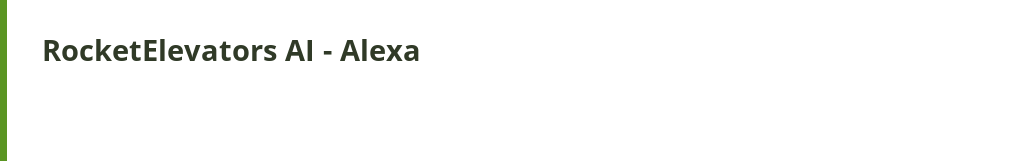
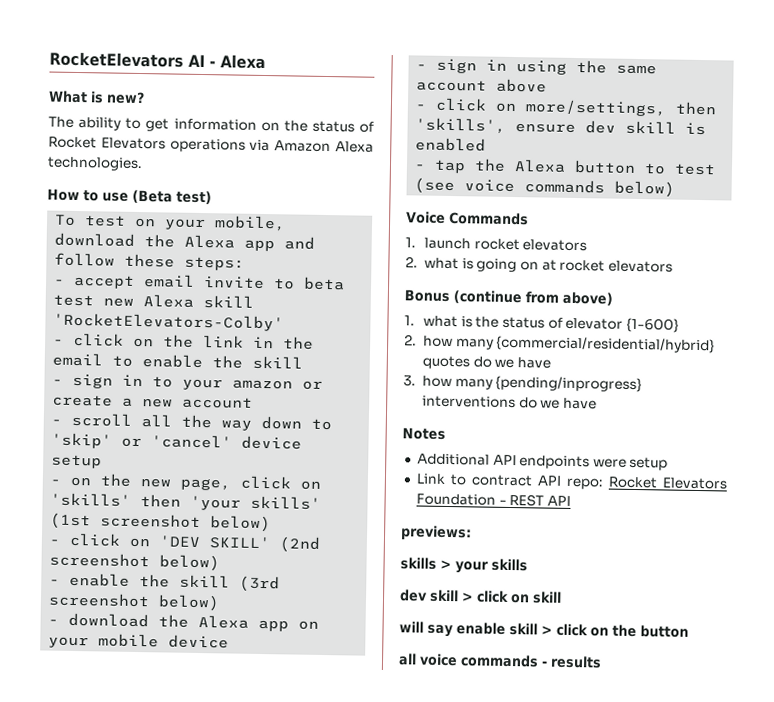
+ What is new?
+ The ability to get information on the status of Rocket Elevators operations via Amazon Alexa technologies.
+ How to use (Beta test)
+ To test on your mobile, download the Alexa app and follow these steps:
+ - accept email invite to beta test new Alexa skill 'RocketElevators-Colby'
+ - click on the link in the email to enable the skill
+ - sign in to your amazon or create a new account
+ - scroll all the way down to 'skip' or 'cancel' device setup
+ - on the new page, click on 'skills' then 'your skills' (1st screenshot below)
+ - click on 'DEV SKILL' (2nd screenshot below)
+ - enable the skill (3rd screenshot below)
+ - download the Alexa app on your mobile device
+ - sign in using the same account above
+ - click on more/settings, then 'skills', ensure dev skill is enabled
+ - tap the Alexa button to test (see voice commands below)
+ Voice Commands
+ 1. launch rocket elevators
+ 2. what is going on at rocket elevators
+ Bonus (continue from above)
+ 1. what is the status of elevator {1-600}
+ 2. how many {commercial/residential/hybrid} quotes do we have
+ 3. how many {pending/inprogress} interventions do we have
+ Notes
+ Additional API endpoints were setup
+ Link to contract API repo: Rocket Elevators Foundation - REST API
+ previews:
+ skills > your skills
+ dev skill > click on skill
+ will say enable skill > click on the button
+ all voice commands - results

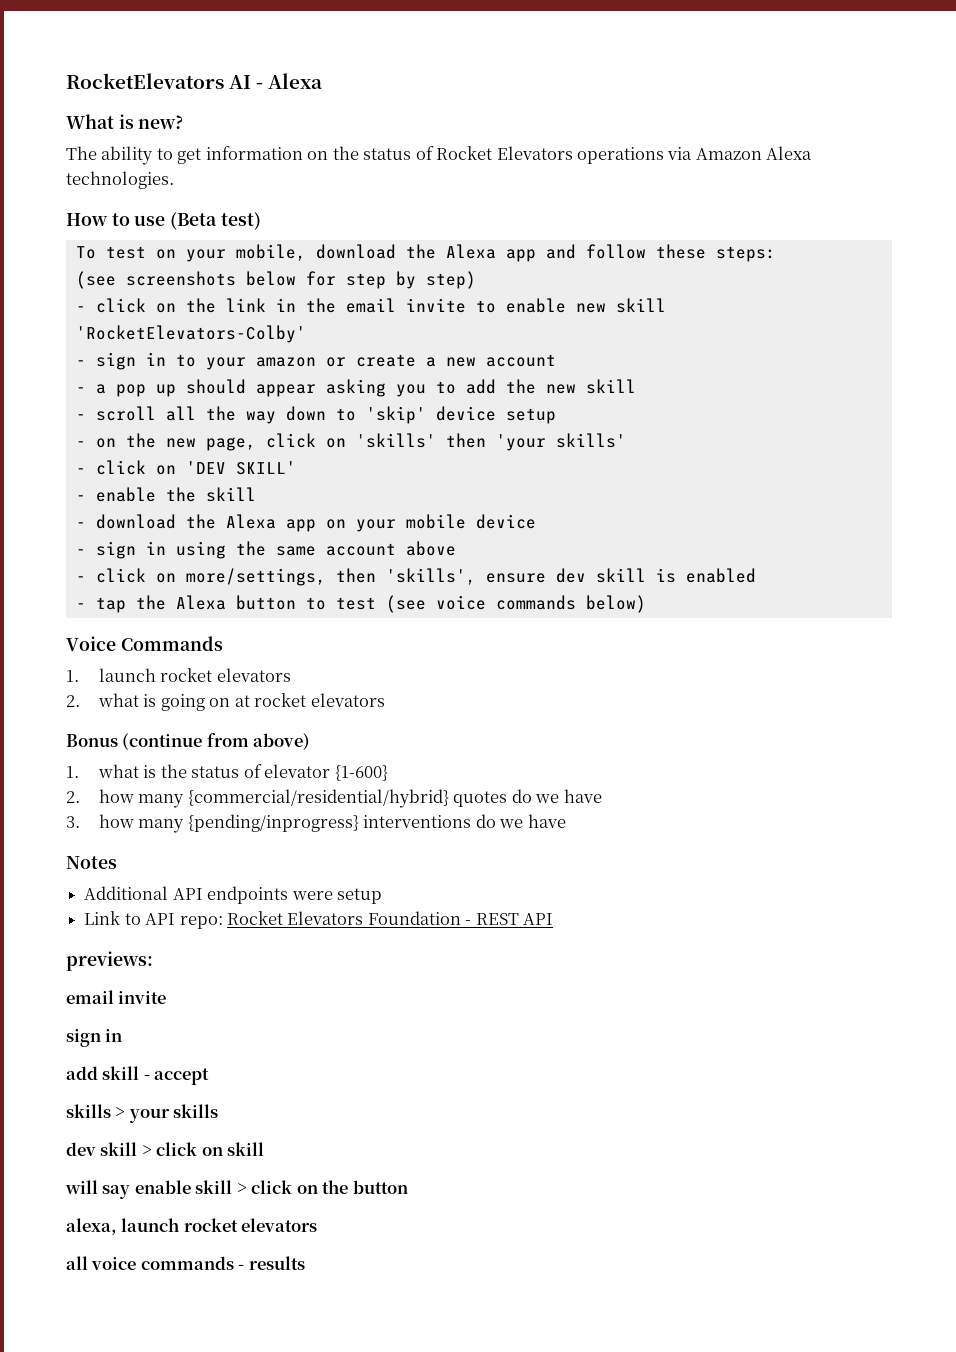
- - accept email invite to beta test new Alexa skill 'RocketElevators-Colby'
+ (see screenshots below for step by step)
- - click on the link in the email to enable the skill
+ - click on the link in the email invite to enable new skill 'RocketElevators-Colby'
+ - a pop up should appear asking you to add the new skill
- - scroll all the way down to 'skip' or 'cancel' device setup
+ - scroll all the way down to 'skip' device setup
- - on the new page, click on 'skills' then 'your skills' (1st screenshot below)
+ - on the new page, click on 'skills' then 'your skills'
- - click on 'DEV SKILL' (2nd screenshot below)
+ - click on 'DEV SKILL'
- - enable the skill (3rd screenshot below)
+ - enable the skill
- Link to contract API repo: Rocket Elevators Foundation - REST API
+ Link to API repo: Rocket Elevators Foundation - REST API
  previews:
+ email invite
+ sign in
+ add skill - accept
+ alexa, launch rocket elevators

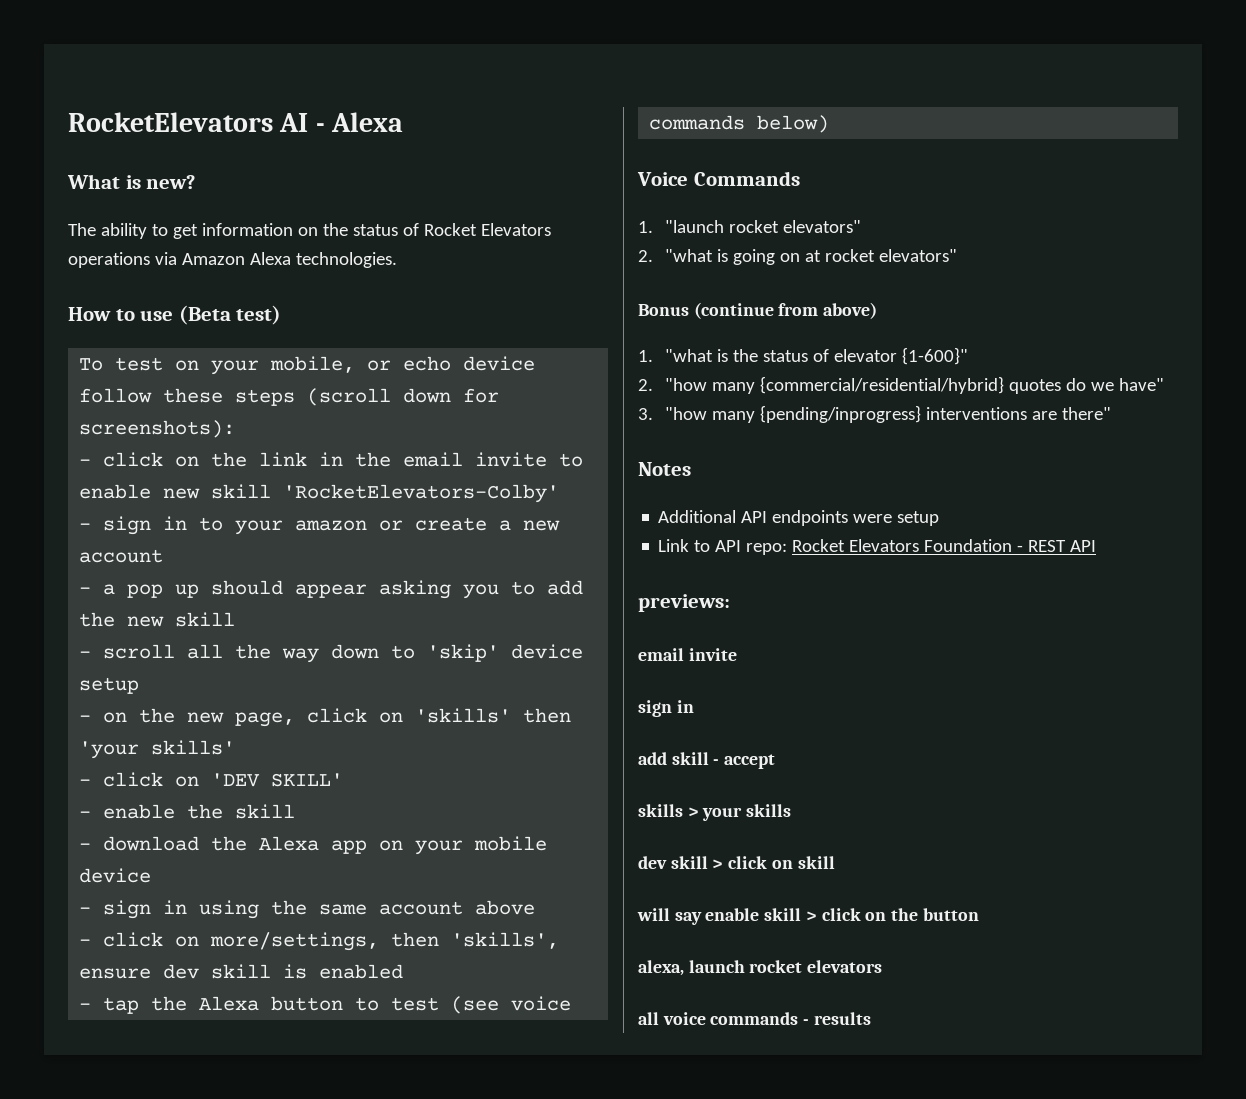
- To test on your mobile, download the Alexa app and follow these steps:
- (see screenshots below for step by step)
+ To test on your mobile, or echo device follow these steps (scroll down for screenshots):
- 1. launch rocket elevators
- 2. what is going on at rocket elevators
+ 1. "launch rocket elevators"
+ 2. "what is going on at rocket elevators"
- 1. what is the status of elevator {1-600}
- 2. how many {commercial/residential/hybrid} quotes do we have
+ 1. "what is the status of elevator {1-600}"
+ 2. "how many {commercial/residential/hybrid} quotes do we have"
- 3. how many {pending/inprogress} interventions do we have
+ 3. "how many {pending/inprogress} interventions are there"

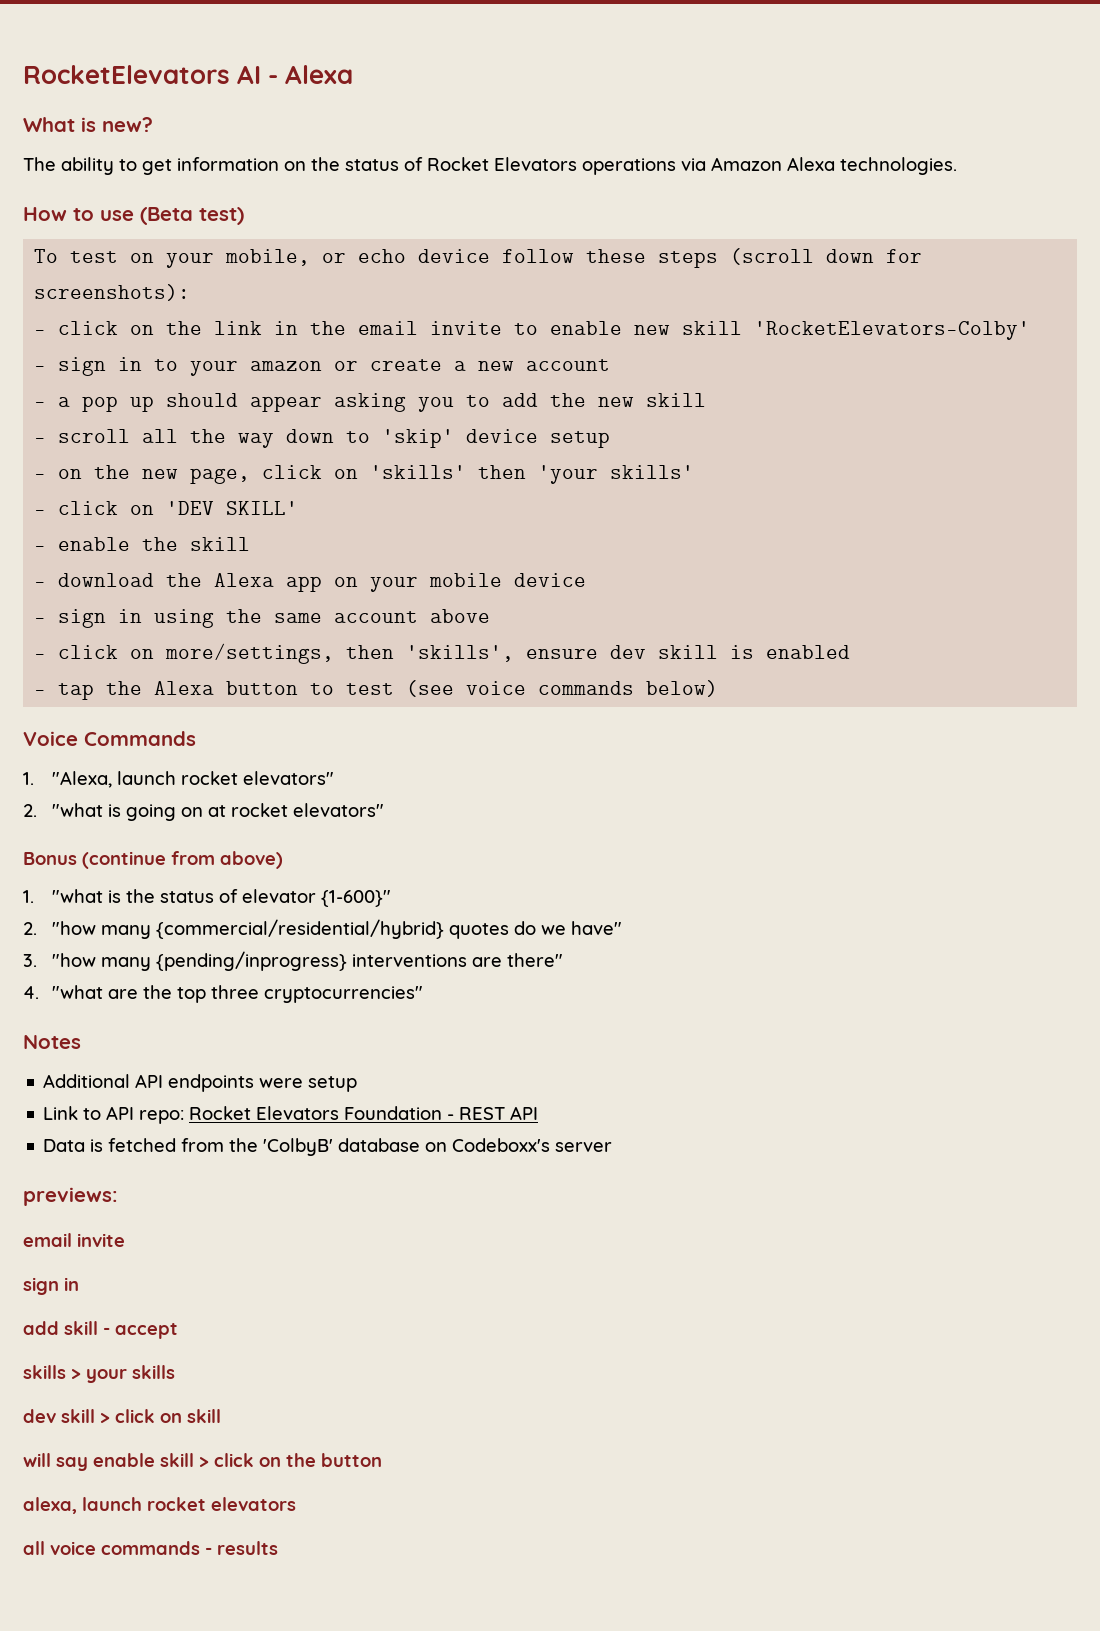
- 1. "launch rocket elevators"
+ 1. "Alexa, launch rocket elevators"
+ 4. "what are the top three cryptocurrencies"
+ Data is fetched from the 'ColbyB' database on Codeboxx's server

